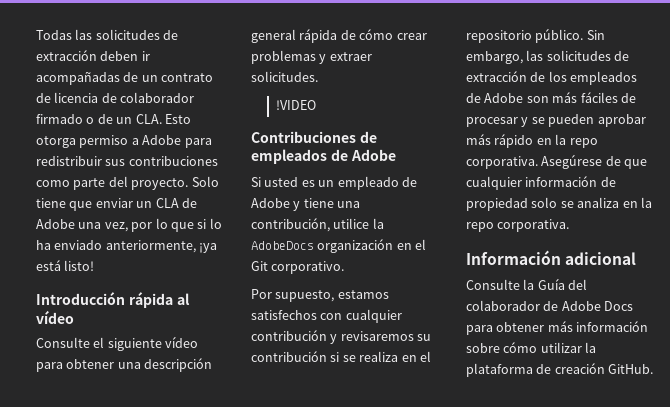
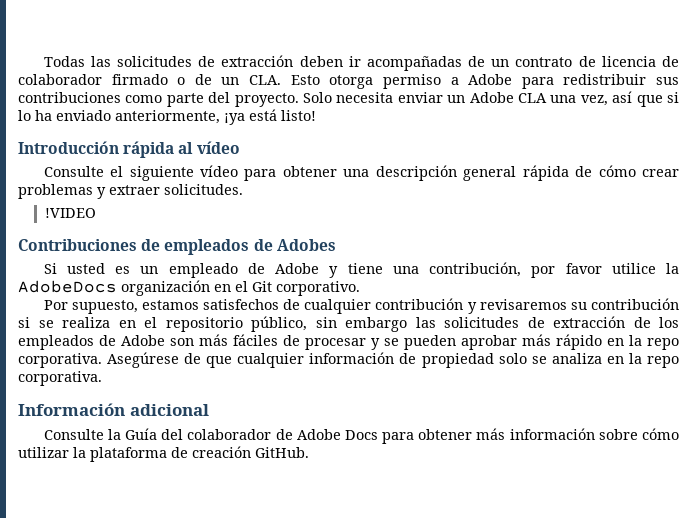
- Solo tiene que enviar un CLA de Adobe una vez, por lo que si lo ha enviado anteriormente, ¡ya está listo!
+ Solo necesita enviar un Adobe CLA una vez, así que si lo ha enviado anteriormente, ¡ya está listo!
- Contribuciones de empleados de Adobe
+ Contribuciones de empleados de Adobes
- Si usted es un empleado de Adobe y tiene una contribución, utilice la AdobeDocs organización en el Git corporativo.
+ Si usted es un empleado de Adobe y tiene una contribución, por favor utilice la AdobeDocs organización en el Git corporativo.
- Por supuesto, estamos satisfechos con cualquier contribución y revisaremos su contribución si se realiza en el repositorio público. Sin embargo, las solicitudes de extracción de los empleados de Adobe son más fáciles de procesar y se pueden aprobar más rápido en la repo corporativa.
+ Por supuesto, estamos satisfechos de cualquier contribución y revisaremos su contribución si se realiza en el repositorio público, sin embargo las solicitudes de extracción de los empleados de Adobe son más fáciles de procesar y se pueden aprobar más rápido en la repo corporativa.

